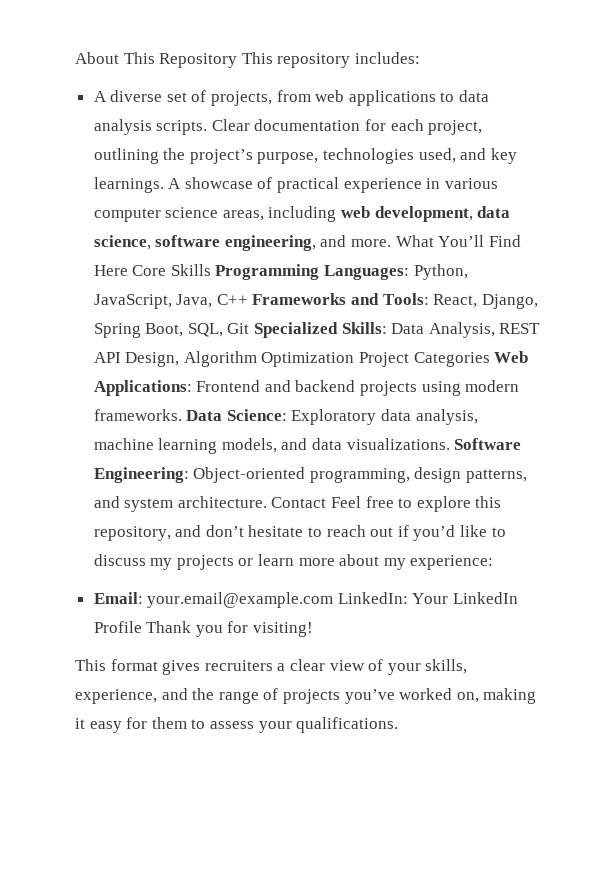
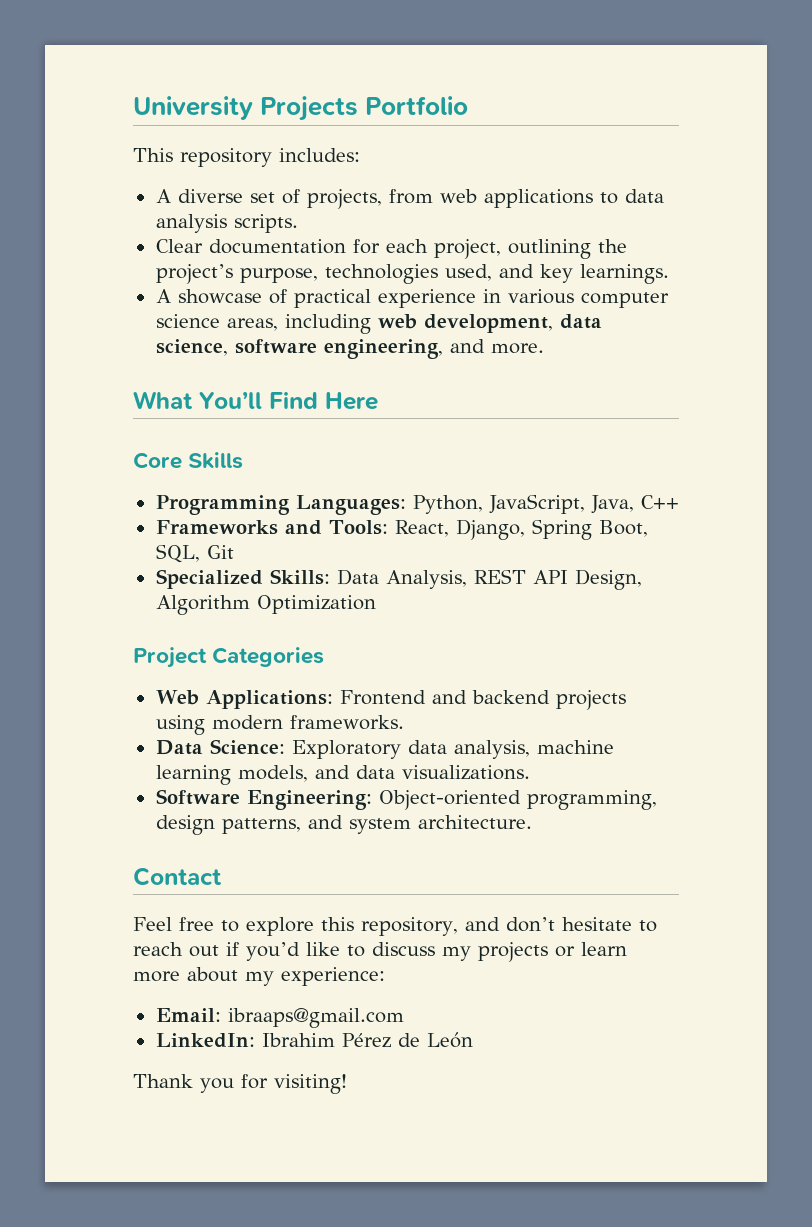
- About This Repository This repository includes:
+ University Projects Portfolio
+ This repository includes:
- A diverse set of projects, from web applications to data analysis scripts. Clear documentation for each project, outlining the project’s purpose, technologies used, and key learnings. A showcase of practical experience in various computer science areas, including web development, data science, software engineering, and more. What You’ll Find Here Core Skills Programming Languages:
+ A diverse set of projects, from web applications to data analysis scripts.
+ Clear documentation for each project, outlining the project’s purpose, technologies used, and key learnings.
+ A showcase of practical experience in various computer science areas, including web development, data science, software engineering, and more.
+ What You’ll Find Here
+ Core Skills
+ Programming Languages:
- Python, JavaScript, Java, C++ Frameworks and Tools:
+ Python, JavaScript, Java, C++
+ Frameworks and Tools:
- React, Django, Spring Boot, SQL, Git Specialized Skills:
+ React, Django, Spring Boot, SQL, Git
+ Specialized Skills:
- Data Analysis, REST API Design, Algorithm Optimization Project Categories Web Applications:
+ Data Analysis, REST API Design, Algorithm Optimization
+ Project Categories
+ Web Applications:
- Frontend and backend projects using modern frameworks. Data Science:
+ Frontend and backend projects using modern frameworks.
+ Data Science:
- Exploratory data analysis, machine learning models, and data visualizations. Software Engineering:
+ Exploratory data analysis, machine learning models, and data visualizations.
+ Software Engineering:
- Object-oriented programming, design patterns, and system architecture. Contact Feel free to explore this repository, and don’t hesitate to reach out if you’d like to discuss my projects or learn more about my experience:
+ Object-oriented programming, design patterns, and system architecture.
+ Contact
+ Feel free to explore this repository, and don’t hesitate to reach out if you’d like to discuss my projects or learn more about my experience:
- Email: your.email@example.com LinkedIn: Your LinkedIn Profile Thank you for visiting!
- This format gives recruiters a clear view of your skills, experience, and the range of projects you’ve worked on, making it easy for them to assess your qualifications.
+ Email: ibraaps@gmail.com
+ LinkedIn: Ibrahim Pérez de León
+ Thank you for visiting!

